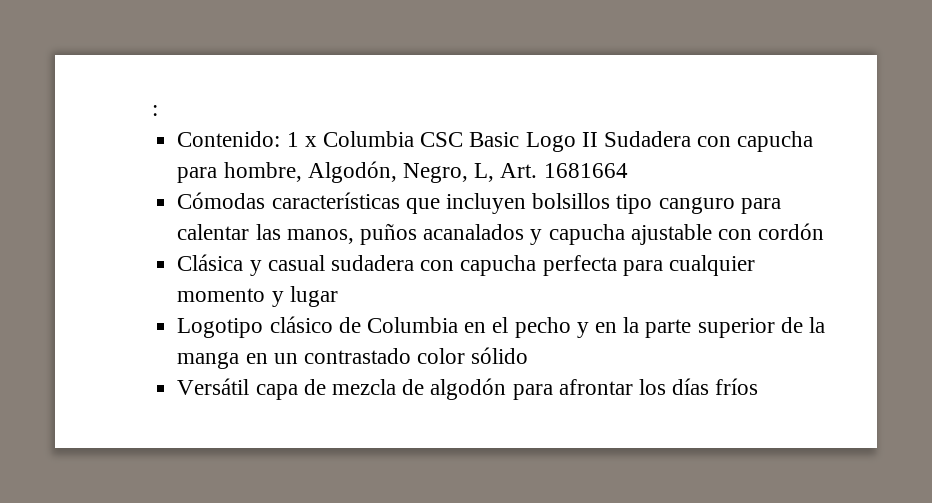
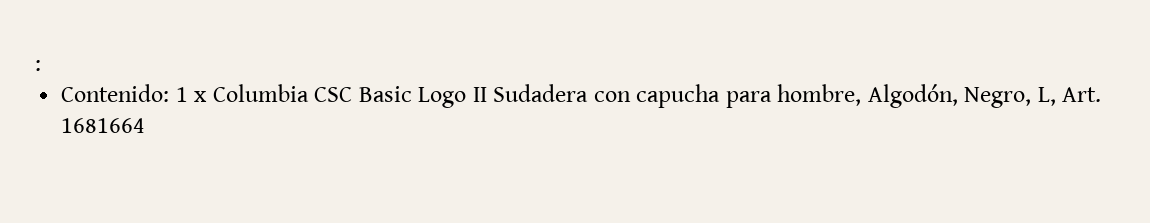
- Cómodas características que incluyen bolsillos tipo canguro para calentar las manos, puños acanalados y capucha ajustable con cordón
- Clásica y casual sudadera con capucha perfecta para cualquier momento y lugar
- Logotipo clásico de Columbia en el pecho y en la parte superior de la manga en un contrastado color sólido
- Versátil capa de mezcla de algodón para afrontar los días fríos

